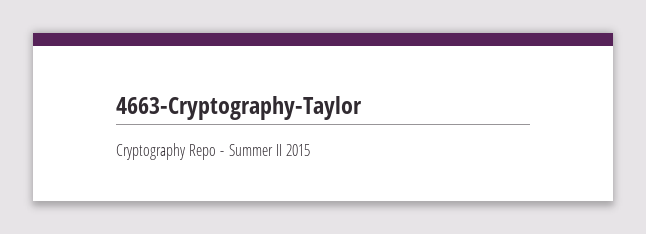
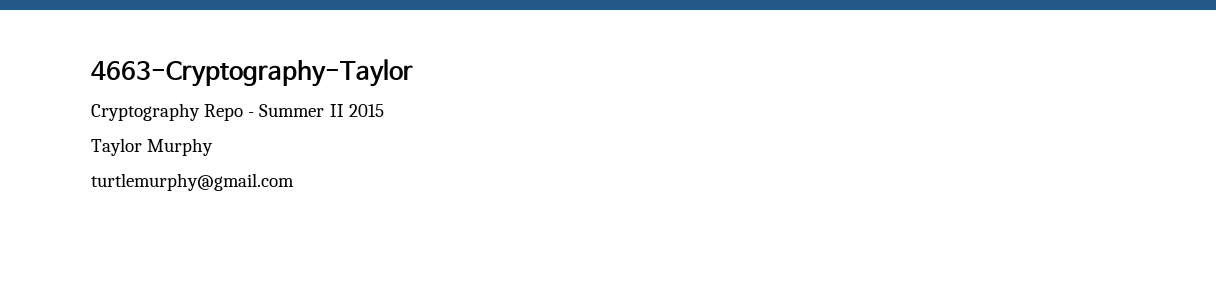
+ Taylor Murphy
+ turtlemurphy@gmail.com

